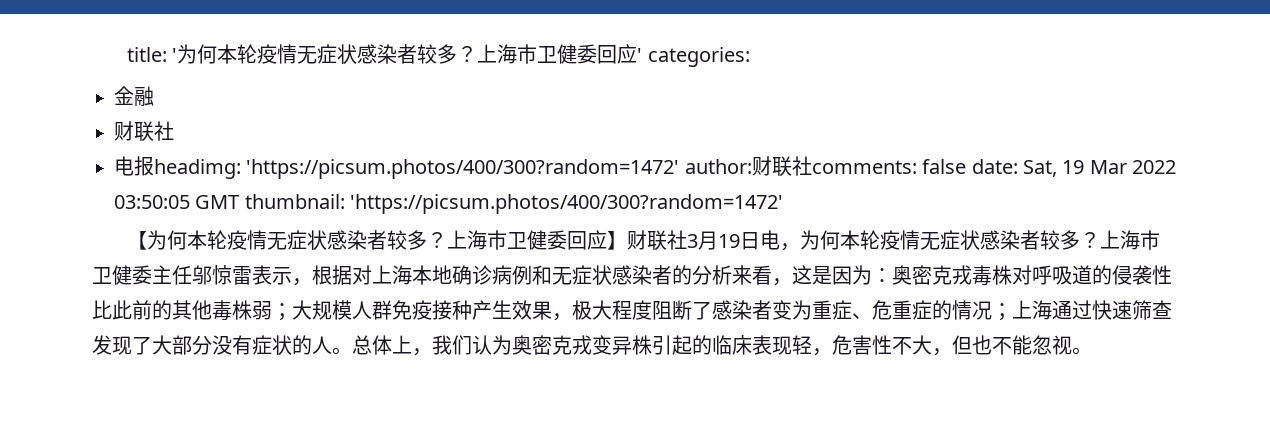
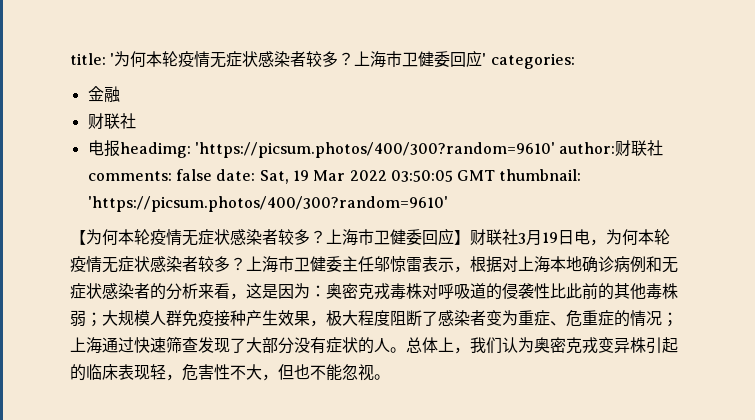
- 电报headimg: 'https://picsum.photos/400/300?random=1472' author:财联社comments: false date: Sat, 19 Mar 2022 03:50:05 GMT thumbnail: 'https://picsum.photos/400/300?random=1472'
+ 电报headimg: 'https://picsum.photos/400/300?random=9610' author:财联社comments: false date: Sat, 19 Mar 2022 03:50:05 GMT thumbnail: 'https://picsum.photos/400/300?random=9610'

